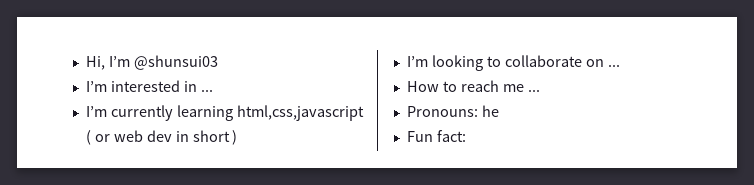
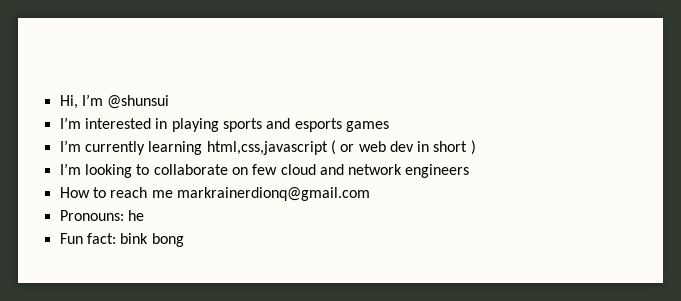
- Hi, I’m @shunsui03
+ Hi, I’m @shunsui
- I’m interested in ...
+ I’m interested in playing sports and esports games
- I’m looking to collaborate on ...
+ I’m looking to collaborate on few cloud and network engineers
- How to reach me ...
+ How to reach me markrainerdionq@gmail.com
- Fun fact:
+ Fun fact: bink bong

